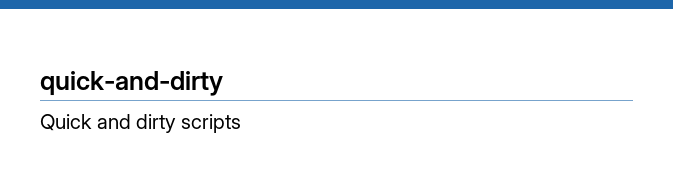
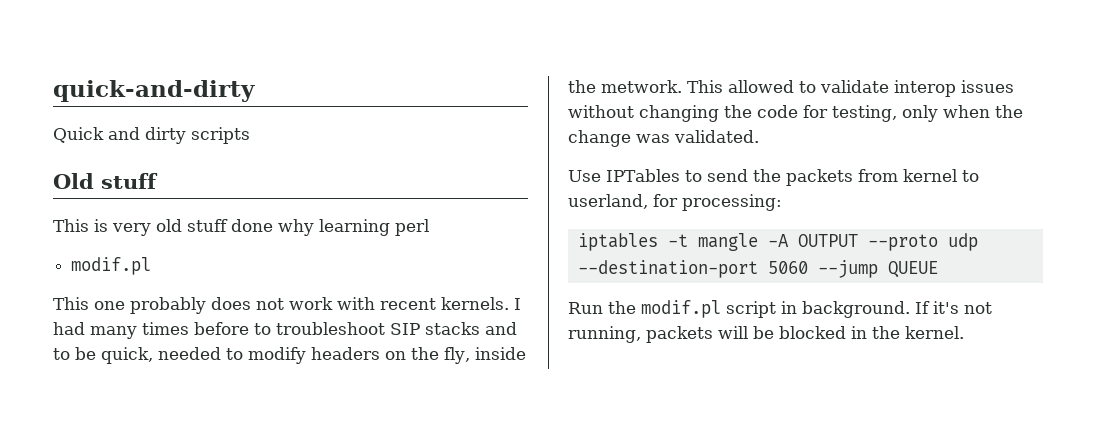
+ Old stuff
+ This is very old stuff done why learning perl
+ modif.pl
+ This one probably does not work with recent kernels. I had many times before to troubleshoot SIP stacks and to be quick, needed to modify headers on the fly, inside the metwork. This allowed to validate interop issues without changing the code for testing, only when the change was validated.
+ Use IPTables to send the packets from kernel to userland, for processing:
+ iptables -t mangle -A OUTPUT --proto udp --destination-port 5060 --jump QUEUE
+ Run the modif.pl script in background. If it's not running, packets will be blocked in the kernel.

